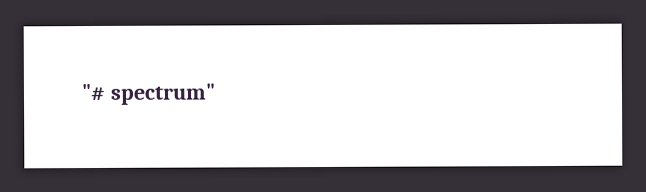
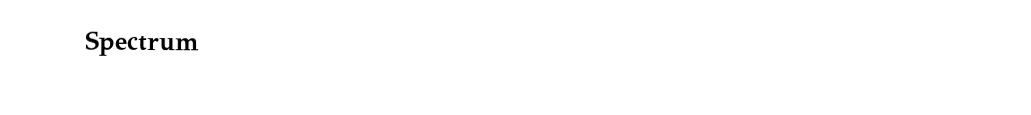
- "# spectrum"
+ Spectrum

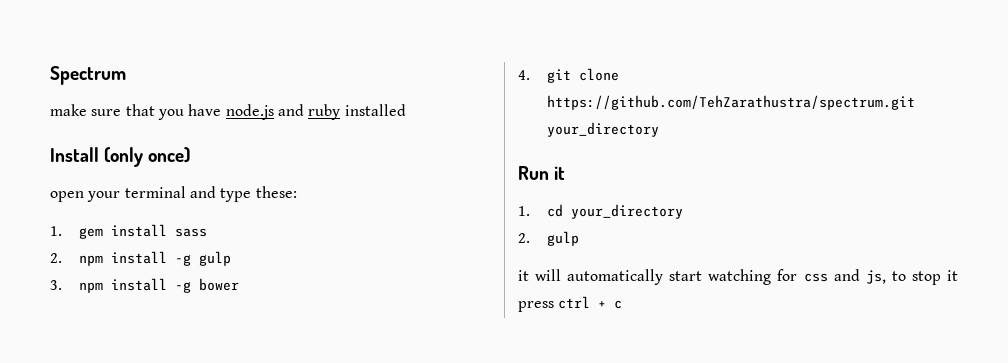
+ make sure that you have node.js and ruby installed
+ Install (only once)
+ open your terminal and type these:
+ 1. gem install sass
+ 2. npm install -g gulp
+ 3. npm install -g bower
+ 4. git clone https://github.com/TehZarathustra/spectrum.git your_directory
+ Run it
+ 1. cd your_directory
+ 2. gulp
+ it will automatically start watching for css and js, to stop it press ctrl + c

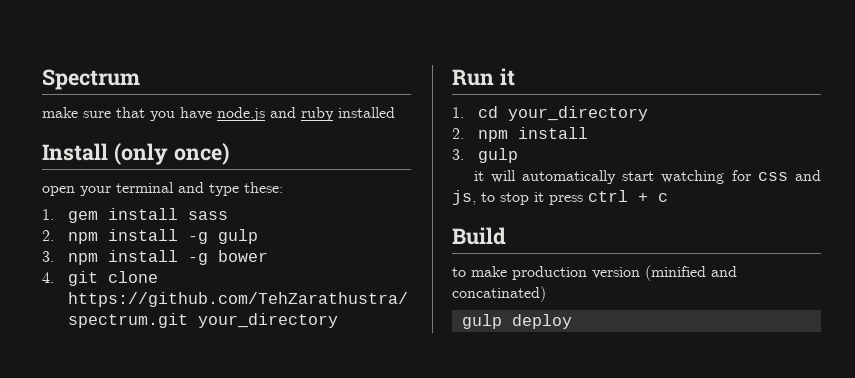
  1. cd your_directory
- 2. gulp
+ 2. npm install
+ 3. gulp
+ Build
+ to make production version (minified and concatinated)
+ gulp deploy

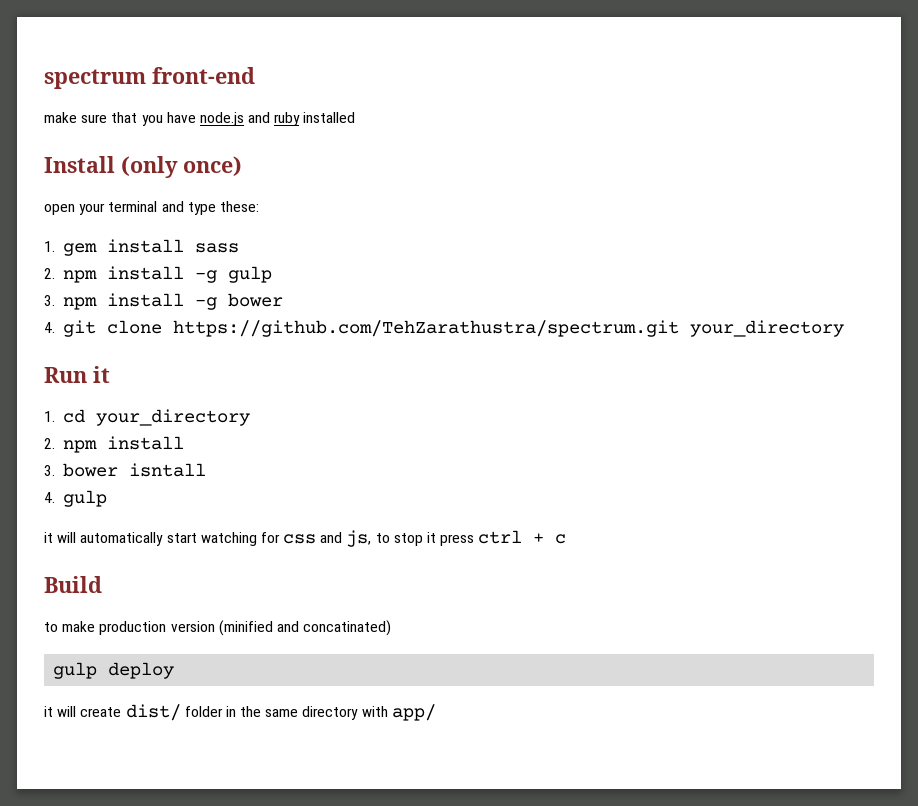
- Spectrum
+ spectrum front-end
- 3. gulp
+ 3. bower isntall
+ 4. gulp
+ it will create dist/ folder in the same directory with app/

